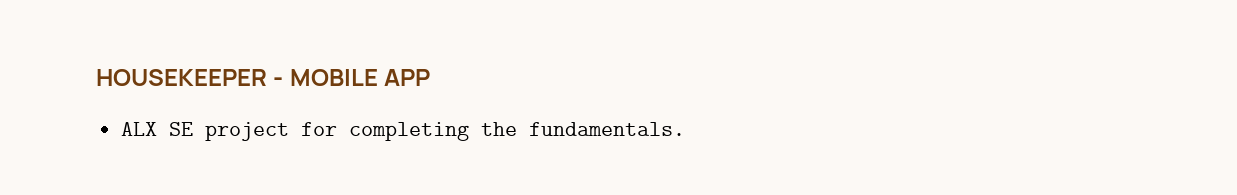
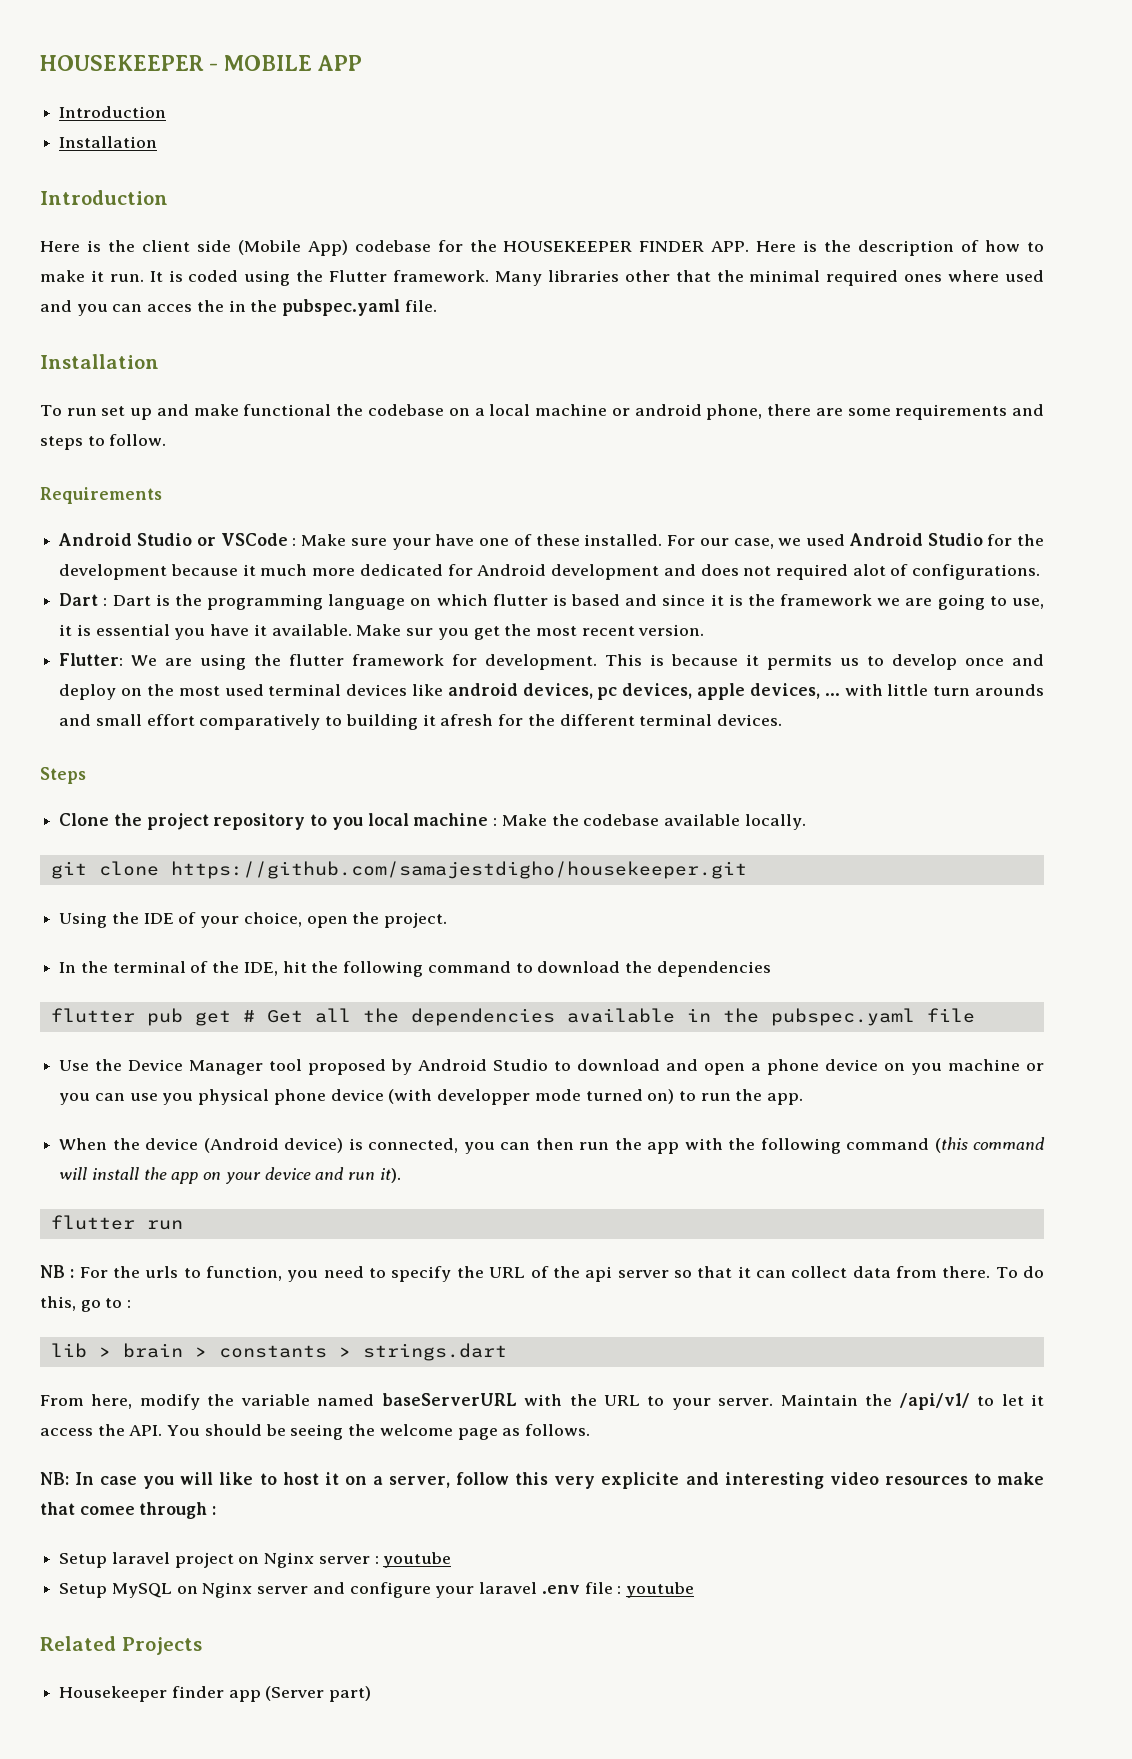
  HOUSEKEEPER - MOBILE APP
- ALX SE project for completing the fundamentals.
+ Introduction
+ Installation
+ Introduction
+ Here is the client side (Mobile App) codebase for the HOUSEKEEPER FINDER APP. Here is the description of how to make it run. It is coded using the Flutter framework. Many libraries other that the minimal required ones where used and you can acces the in the pubspec.yaml file.
+ Installation
+ To run set up and make functional the codebase on a local machine or android phone, there are some requirements and steps to follow.
+ Requirements
+ Android Studio or VSCode : Make sure your have one of these installed. For our case, we used Android Studio for the development because it much more dedicated for Android development and does not required alot of configurations.
+ Dart : Dart is the programming language on which flutter is based and since it is the framework we are going to use, it is essential you have it available. Make sur you get the most recent version.
+ Flutter: We are using the flutter framework for development. This is because it permits us to develop once and deploy on the most used terminal devices like android devices, pc devices, apple devices, ... with little turn arounds and small effort comparatively to building it afresh for the different terminal devices.
+ Steps
+ Clone the project repository to you local machine : Make the codebase available locally.
+ git clone https://github.com/samajestdigho/housekeeper.git
+ Using the IDE of your choice, open the project.
+ In the terminal of the IDE, hit the following command to download the dependencies
+ flutter pub get # Get all the dependencies available in the pubspec.yaml file
+ Use the Device Manager tool proposed by Android Studio to download and open a phone device on you machine or you can use you physical phone device (with developper mode turned on) to run the app.
+ When the device (Android device) is connected, you can then run the app with the following command (this command will install the app on your device and run it).
+ flutter run
+ NB : For the urls to function, you need to specify the URL of the api server so that it can collect data from there. To do this, go to :
+ lib > brain > constants > strings.dart
+ From here, modify the variable named baseServerURL with the URL to your server. Maintain the /api/v1/ to let it access the API. You should be seeing the welcome page as follows.
+ NB: In case you will like to host it on a server, follow this very explicite and interesting video resources to make that comee through :
+ Setup laravel project on Nginx server : youtube
+ Setup MySQL on Nginx server and configure your laravel .env file : youtube
+ Related Projects
+ Housekeeper finder app (Server part)

